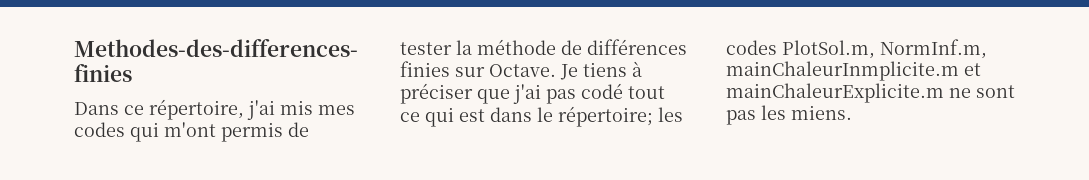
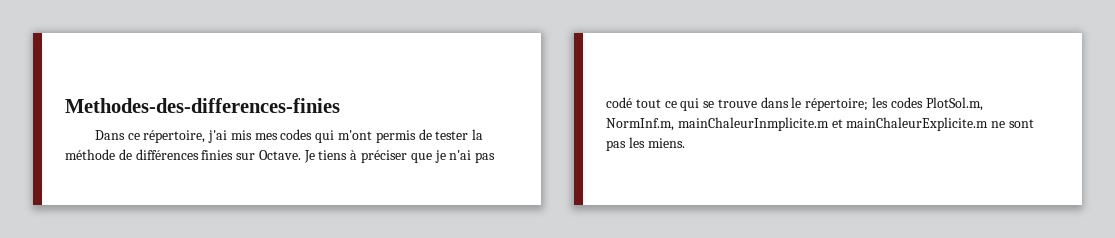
- Je tiens à préciser que j'ai pas codé tout ce qui est dans le répertoire; les codes PlotSol.m, NormInf.m, mainChaleurInmplicite.m et mainChaleurExplicite.m ne sont pas les miens.
+ Je tiens à préciser que je n'ai pas codé tout ce qui se trouve dans le répertoire; les codes PlotSol.m, NormInf.m, mainChaleurInmplicite.m et mainChaleurExplicite.m ne sont pas les miens.

